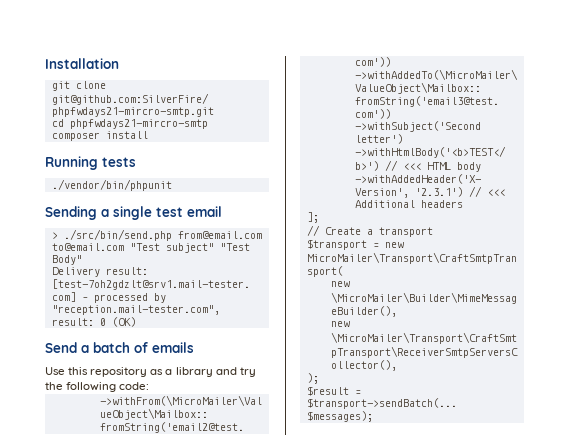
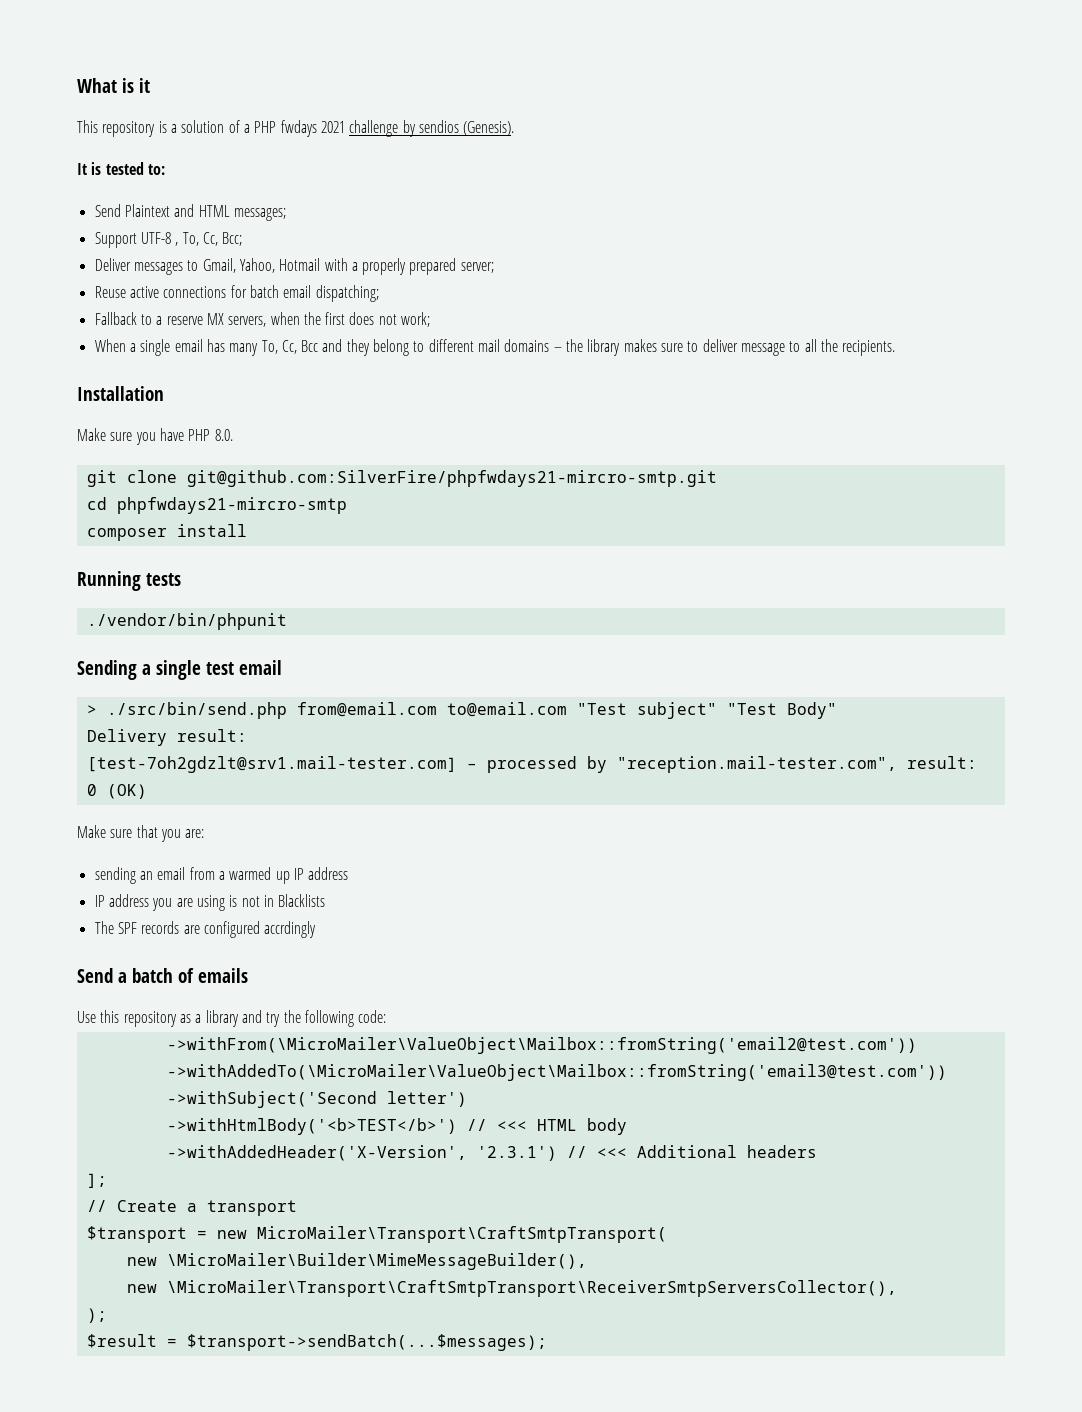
+ What is it
+ This repository is a solution of a PHP fwdays 2021 challenge by sendios (Genesis).
+ It is tested to:
+ Send Plaintext and HTML messages;
+ Support UTF-8 , To, Cc, Bcc;
+ Deliver messages to Gmail, Yahoo, Hotmail with a properly prepared server;
+ Reuse active connections for batch email dispatching;
+ Fallback to a reserve MX servers, when the first does not work;
+ When a single email has many To, Cc, Bcc and they belong to different mail domains – the library makes sure to deliver message to all the recipients.
  Installation
+ Make sure you have PHP 8.0.
+ Make sure that you are:
+ sending an email from a warmed up IP address
+ IP address you are using is not in Blacklists
+ The SPF records are configured accrdingly

